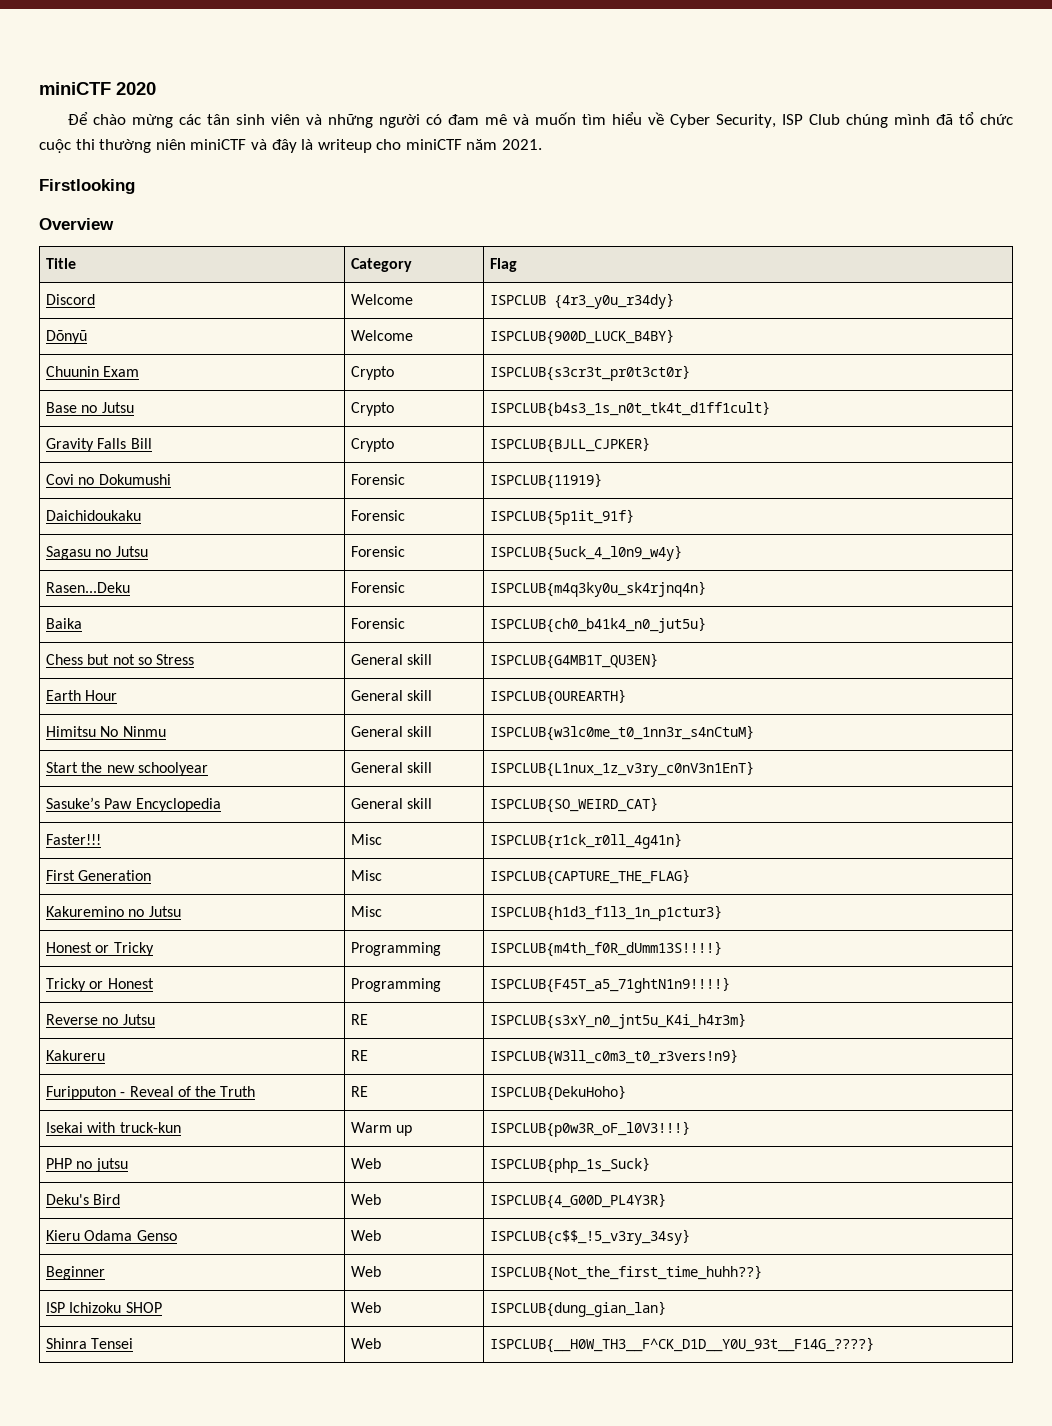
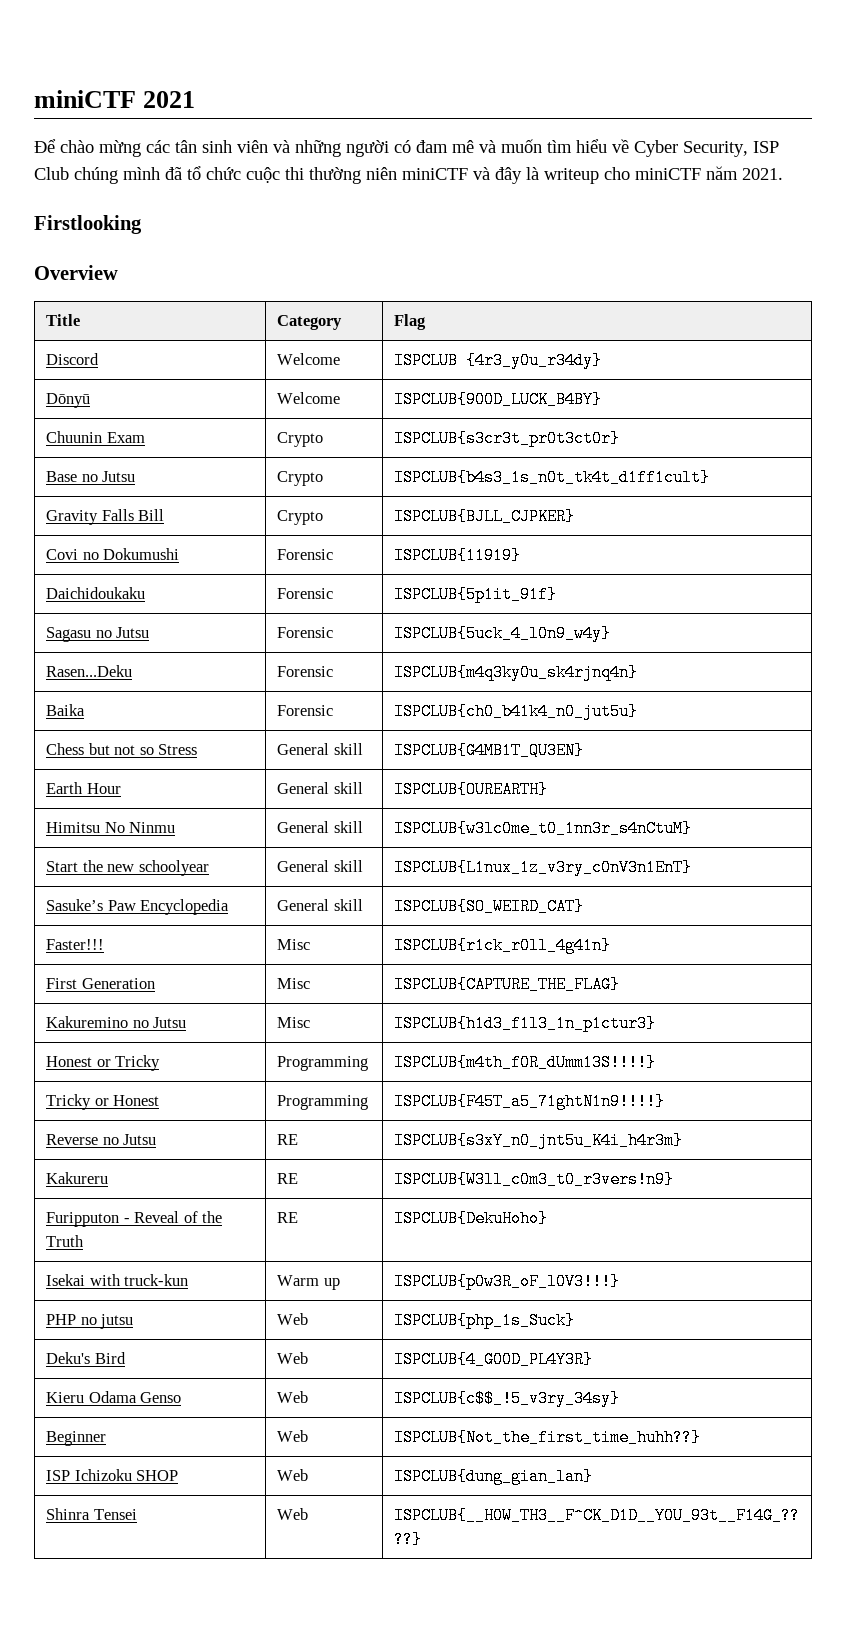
- miniCTF 2020
+ miniCTF 2021

